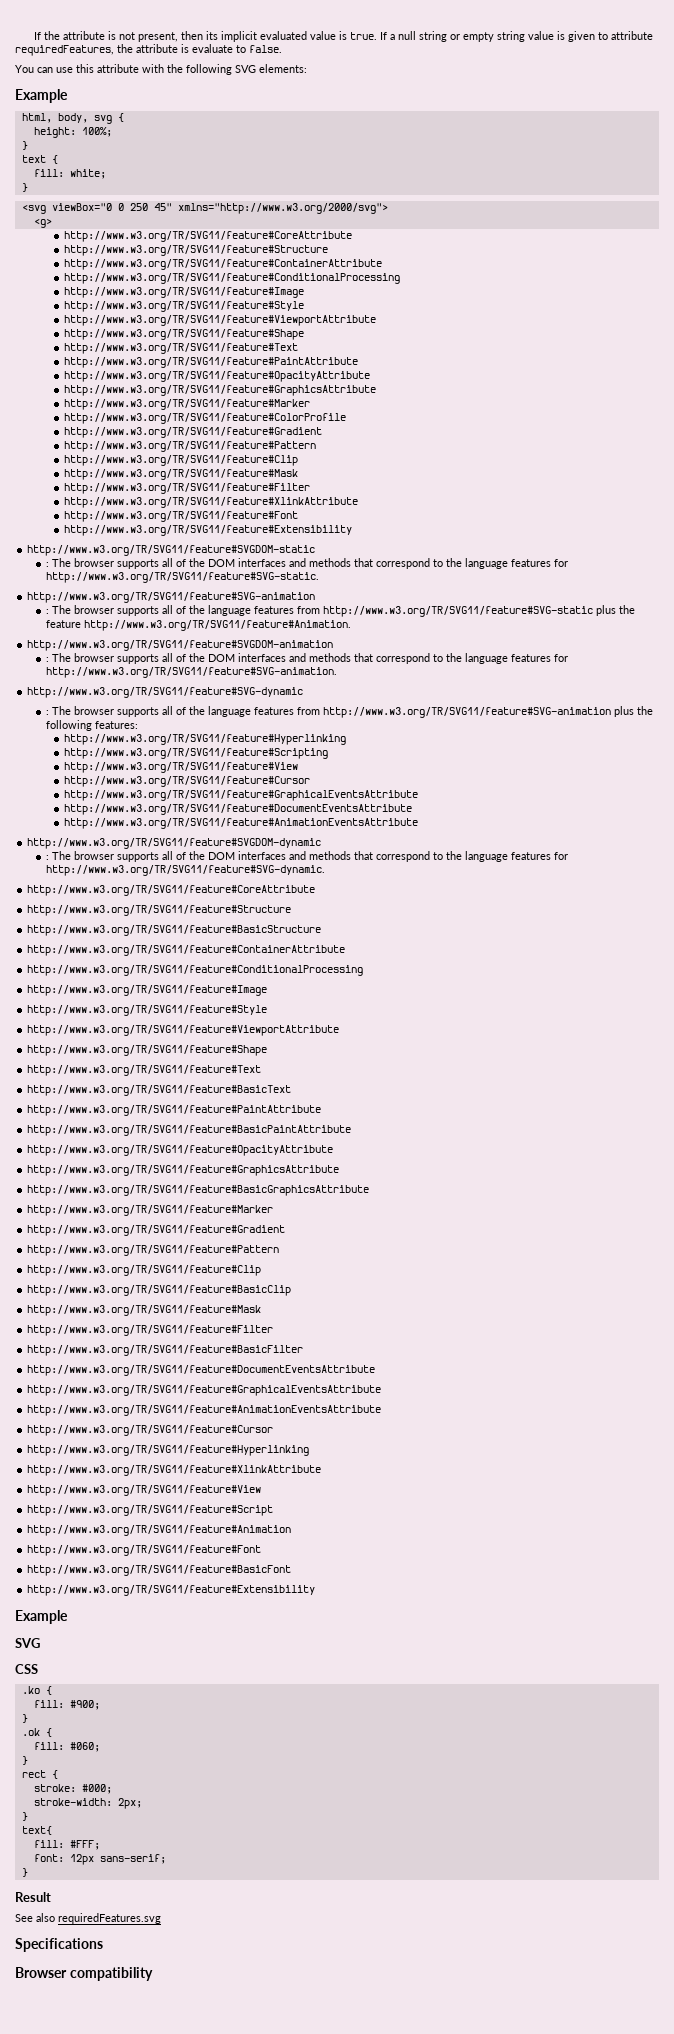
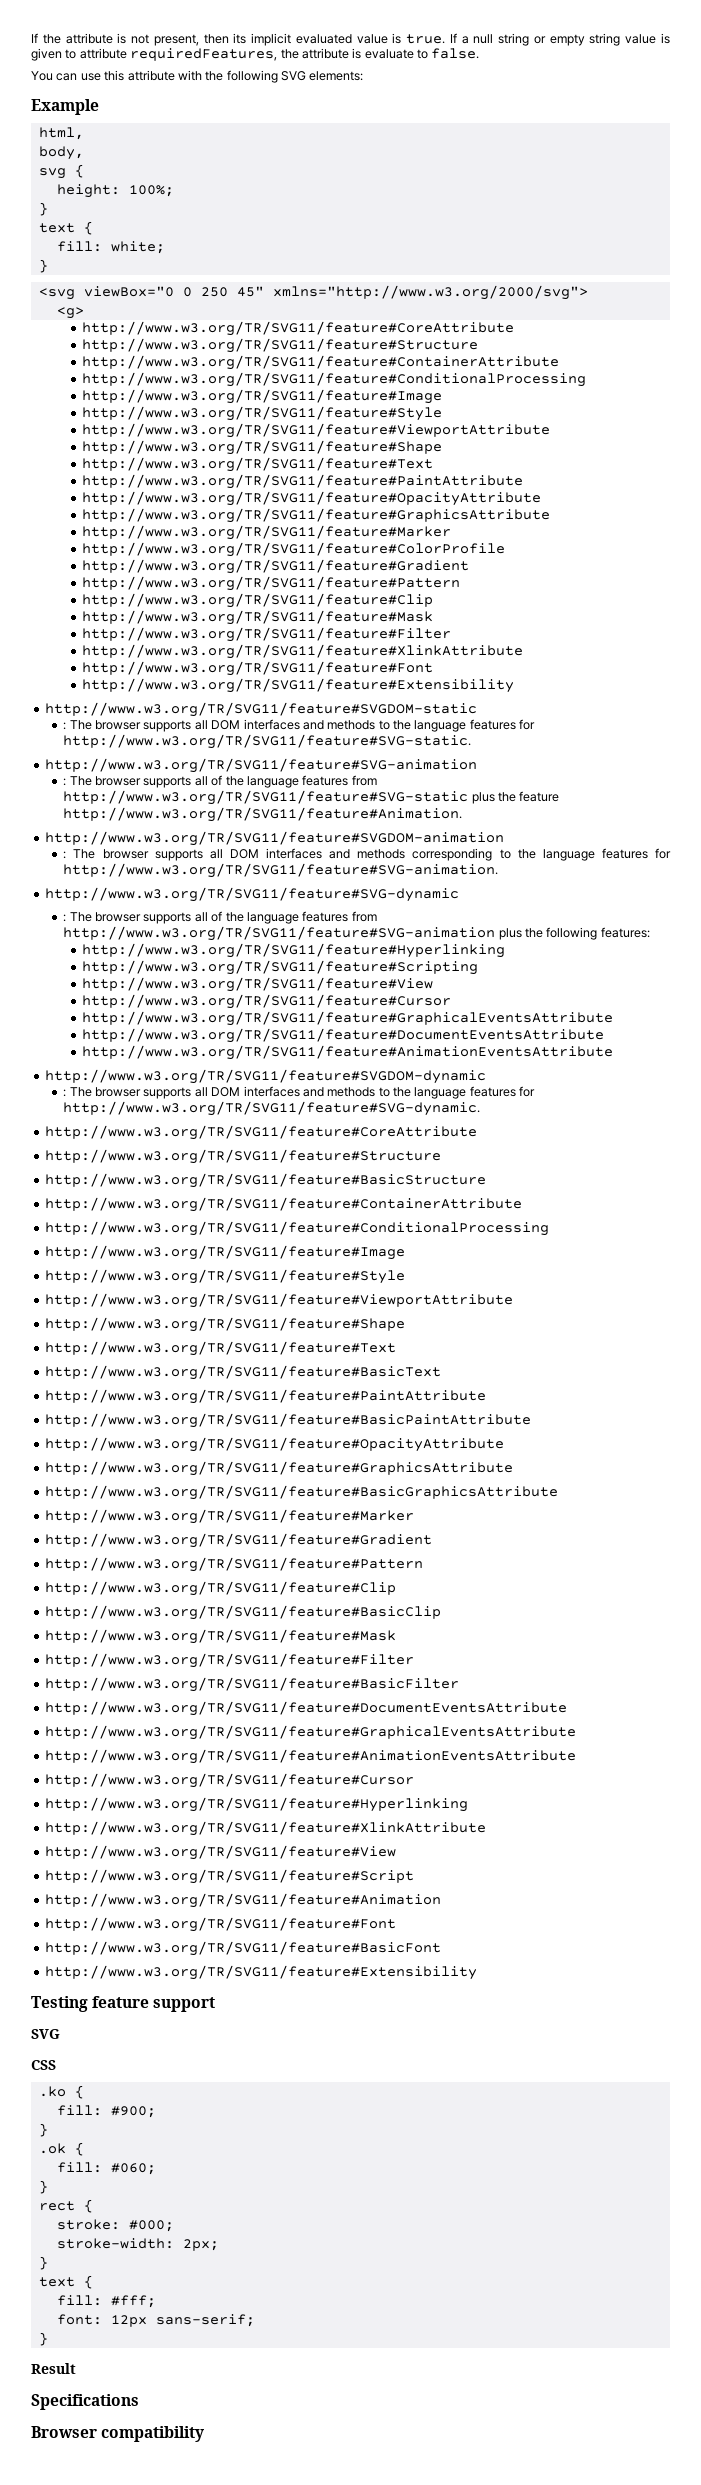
- html, body, svg {
+ html,
+ body,
+ svg {
- : The browser supports all of the DOM interfaces and methods that correspond to the language features for http://www.w3.org/TR/SVG11/feature#SVG-static.
+ : The browser supports all DOM interfaces and methods to the language features for http://www.w3.org/TR/SVG11/feature#SVG-static.
- : The browser supports all of the DOM interfaces and methods that correspond to the language features for http://www.w3.org/TR/SVG11/feature#SVG-animation.
+ : The browser supports all DOM interfaces and methods corresponding to the language features for http://www.w3.org/TR/SVG11/feature#SVG-animation.
- : The browser supports all of the DOM interfaces and methods that correspond to the language features for http://www.w3.org/TR/SVG11/feature#SVG-dynamic.
+ : The browser supports all DOM interfaces and methods to the language features for http://www.w3.org/TR/SVG11/feature#SVG-dynamic.
  http://www.w3.org/TR/SVG11/feature#BasicFont
  http://www.w3.org/TR/SVG11/feature#Extensibility
- Example
+ Testing feature support
  stroke-width: 2px;
  }
- text{
- fill: #FFF;
+ text {
+ fill: #fff;
- See also requiredFeatures.svg

